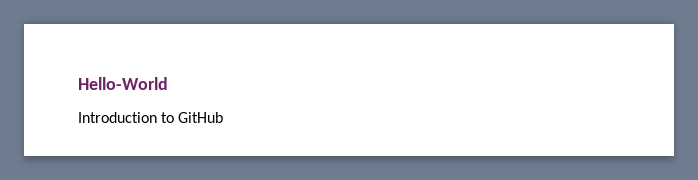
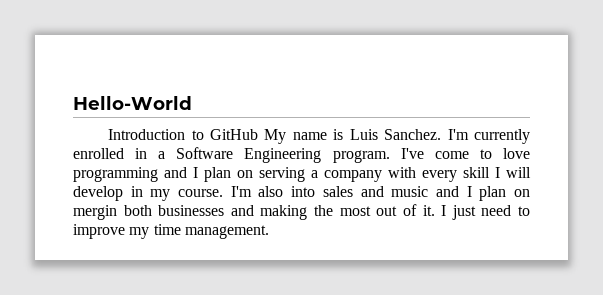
- Introduction to GitHub
+ Introduction to GitHub My name is Luis Sanchez. I'm currently enrolled in a Software Engineering program. I've come to love programming and I plan on serving a company with every skill I will develop in my course. I'm also into sales and music and I plan on mergin both businesses and making the most out of it. I just need to improve my time management.

